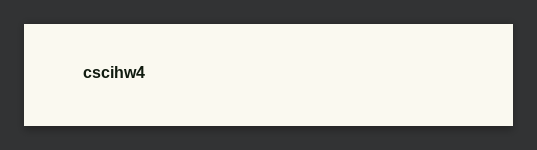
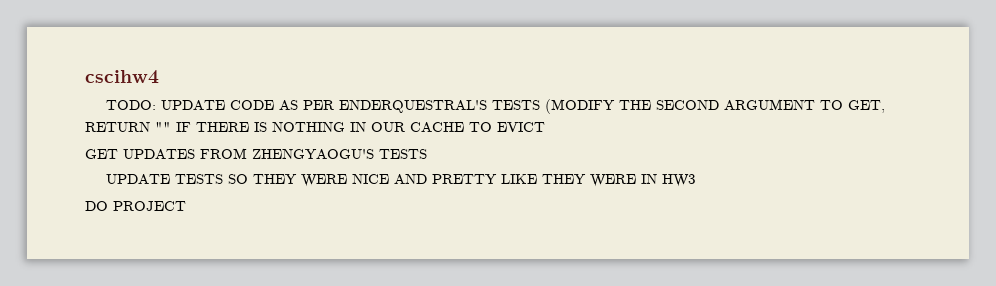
+ TODO: UPDATE CODE AS PER ENDERQUESTRAL'S TESTS (MODIFY THE SECOND ARGUMENT TO GET, RETURN "" IF THERE IS NOTHING IN OUR CACHE TO EVICT
+ GET UPDATES FROM ZHENGYAOGU'S TESTS
+ UPDATE TESTS SO THEY WERE NICE AND PRETTY LIKE THEY WERE IN HW3
+ DO PROJECT

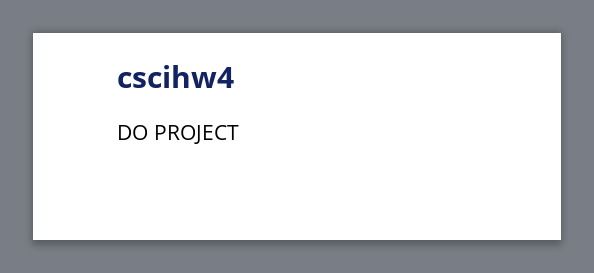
- TODO: UPDATE CODE AS PER ENDERQUESTRAL'S TESTS (MODIFY THE SECOND ARGUMENT TO GET, RETURN "" IF THERE IS NOTHING IN OUR CACHE TO EVICT
- GET UPDATES FROM ZHENGYAOGU'S TESTS
- UPDATE TESTS SO THEY WERE NICE AND PRETTY LIKE THEY WERE IN HW3

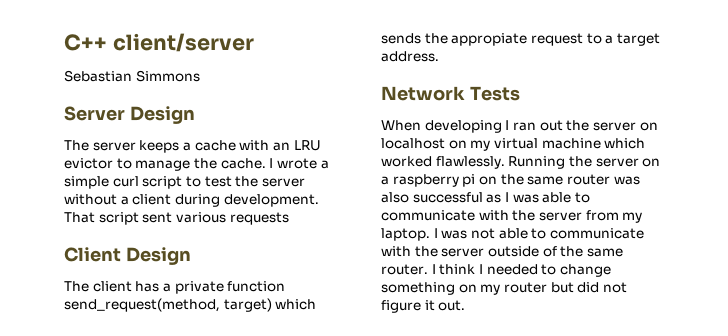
- cscihw4
- DO PROJECT
+ C++ client/server
+ Sebastian Simmons
+ Server Design
+ The server keeps a cache with an LRU evictor to manage the cache. I wrote a simple curl script to test the server without a client during development. That script sent various requests
+ Client Design
+ The client has a private function send_request(method, target) which sends the appropiate request to a target address.
+ Network Tests
+ When developing I ran out the server on localhost on my virtual machine which worked flawlessly. Running the server on a raspberry pi on the same router was also successful as I was able to communicate with the server from my laptop. I was not able to communicate with the server outside of the same router. I think I needed to change something on my router but did not figure it out.

